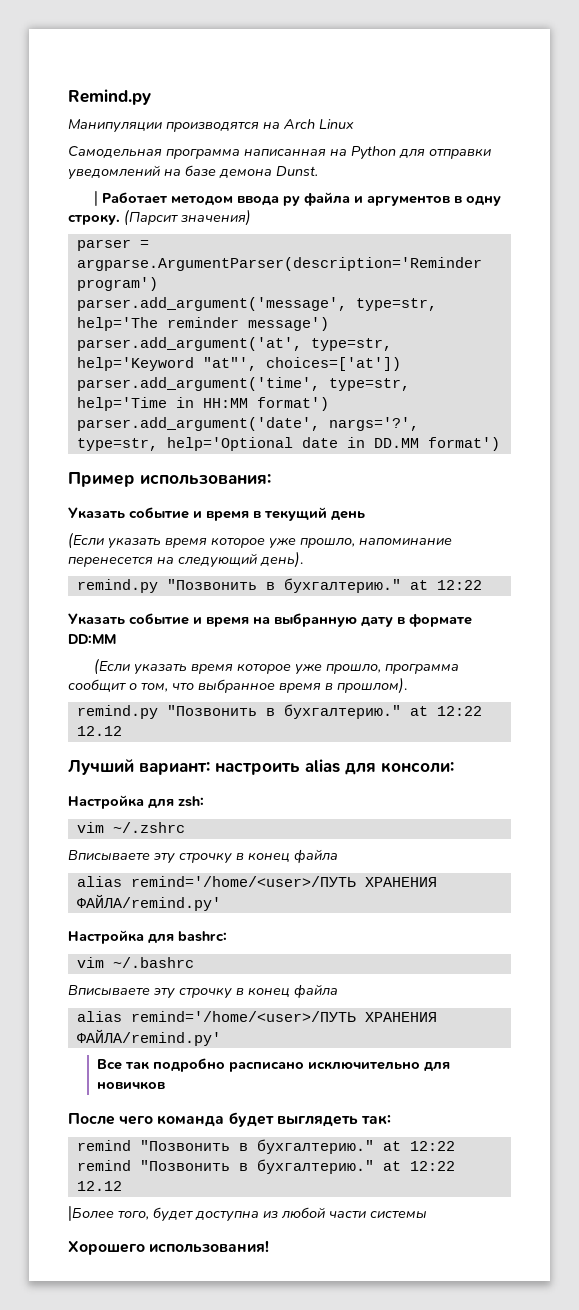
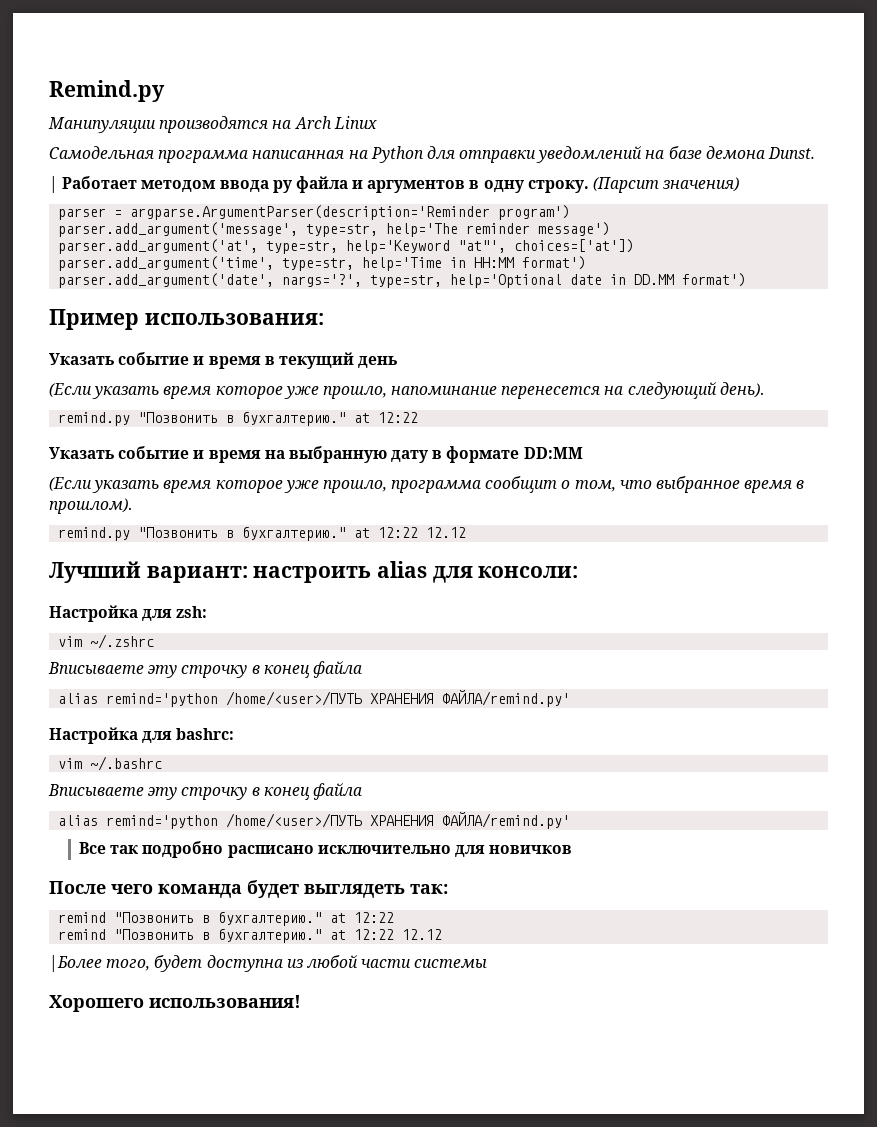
  vim ~/.zshrc
  Вписываете эту строчку в конец файла
- alias remind='/home/<user>/ПУТЬ ХРАНЕНИЯ ФАЙЛА/remind.py'
+ alias remind='python /home/<user>/ПУТЬ ХРАНЕНИЯ ФАЙЛА/remind.py'
  vim ~/.bashrc
  Вписываете эту строчку в конец файла
- alias remind='/home/<user>/ПУТЬ ХРАНЕНИЯ ФАЙЛА/remind.py'
+ alias remind='python /home/<user>/ПУТЬ ХРАНЕНИЯ ФАЙЛА/remind.py'

